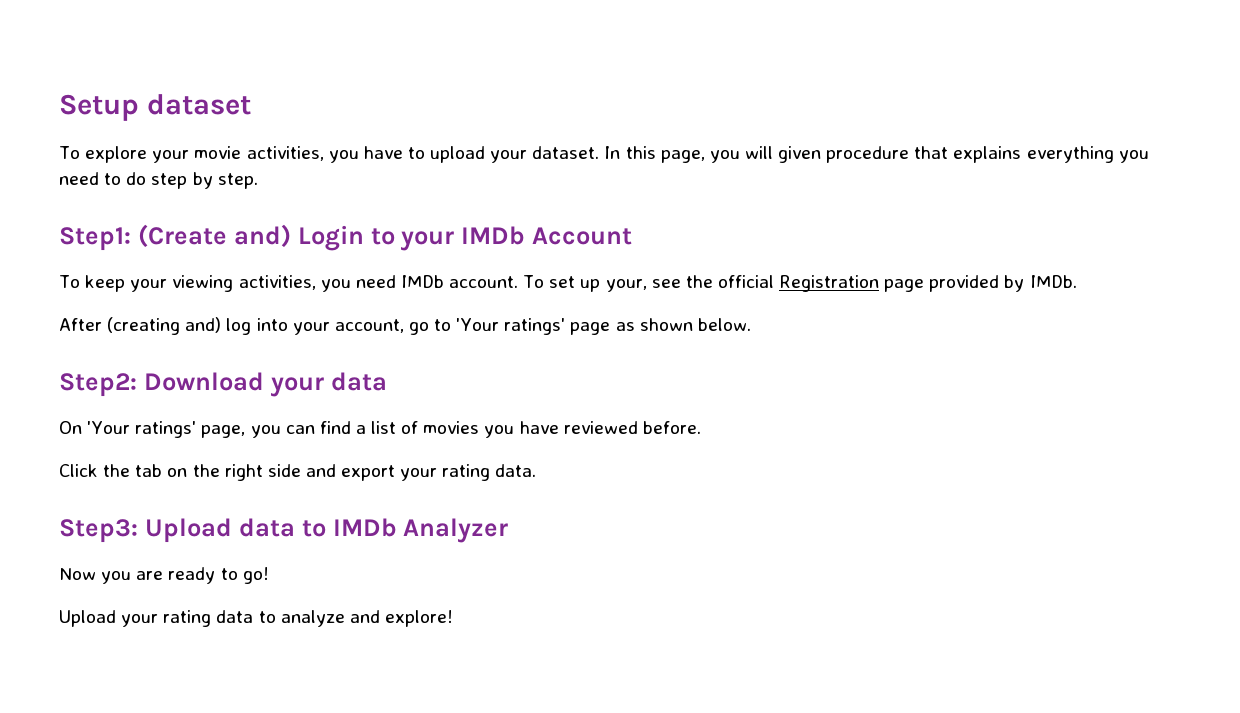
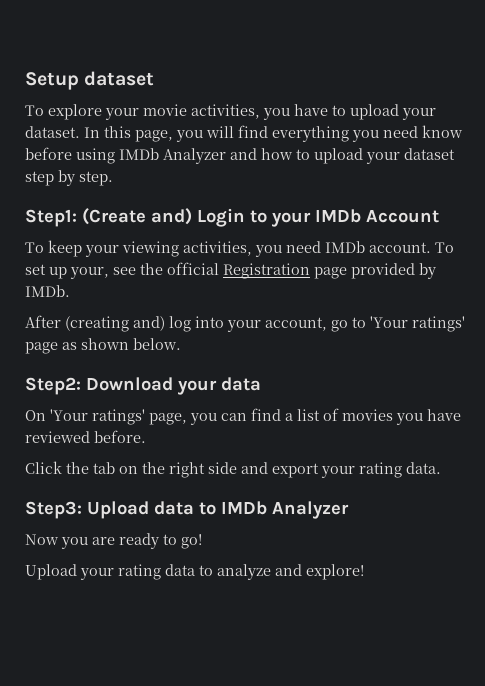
- In this page, you will given procedure that explains everything you need to do step by step.
+ In this page, you will find everything you need know before using IMDb Analyzer and how to upload your dataset step by step.

